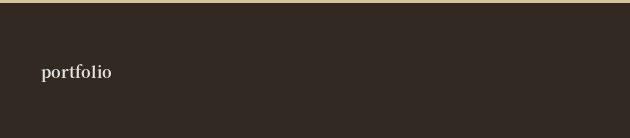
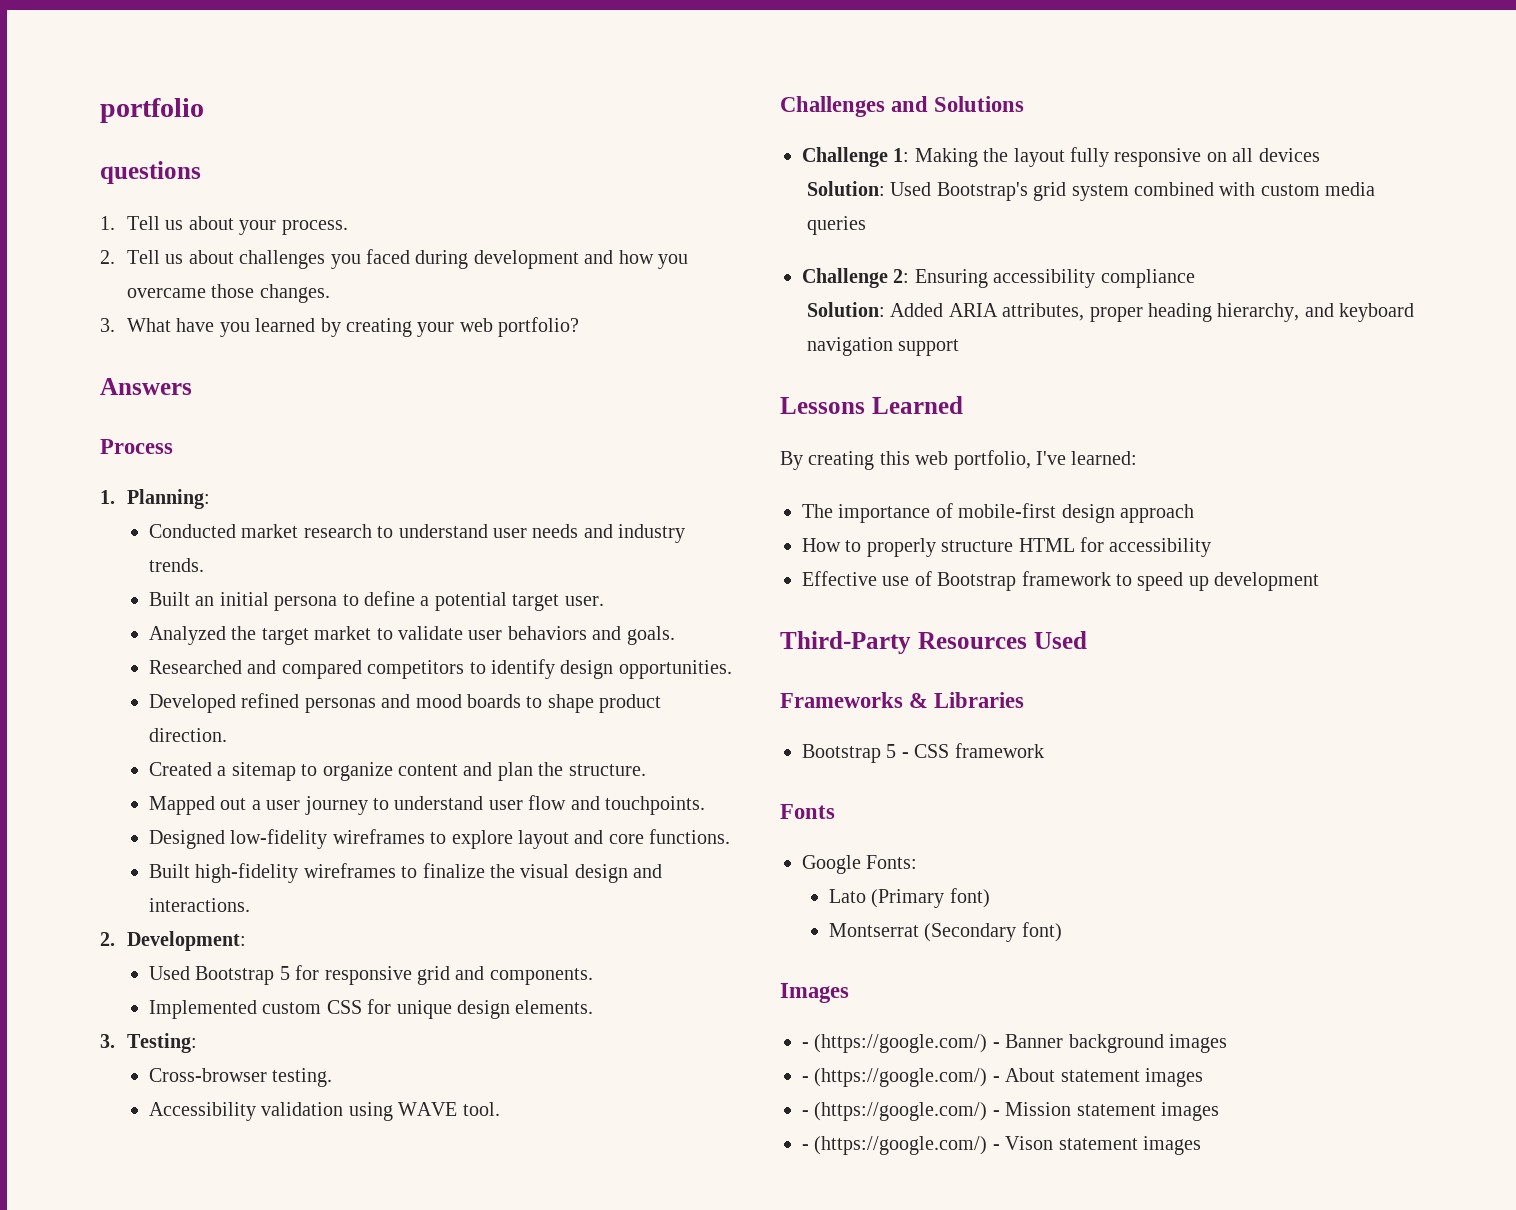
+ questions
+ 1. Tell us about your process.
+ 2. Tell us about challenges you faced during development and how you overcame those changes.
+ 3. What have you learned by creating your web portfolio?
+ Answers
+ Process
+ 1. Planning:
+ Conducted market research to understand user needs and industry trends.
+ Built an initial persona to define a potential target user.
+ Analyzed the target market to validate user behaviors and goals.
+ Researched and compared competitors to identify design opportunities.
+ Developed refined personas and mood boards to shape product direction.
+ Created a sitemap to organize content and plan the structure.
+ Mapped out a user journey to understand user flow and touchpoints.
+ Designed low-fidelity wireframes to explore layout and core functions.
+ Built high-fidelity wireframes to finalize the visual design and interactions.
+ 2. Development:
+ Used Bootstrap 5 for responsive grid and components.
+ Implemented custom CSS for unique design elements.
+ 3. Testing:
+ Cross-browser testing.
+ Accessibility validation using WAVE tool.
+ Challenges and Solutions
+ Challenge 1: Making the layout fully responsive on all devices
+ Solution: Used Bootstrap's grid system combined with custom media queries
+ Challenge 2: Ensuring accessibility compliance
+ Solution: Added ARIA attributes, proper heading hierarchy, and keyboard navigation support
+ Lessons Learned
+ By creating this web portfolio, I've learned:
+ The importance of mobile-first design approach
+ How to properly structure HTML for accessibility
+ Effective use of Bootstrap framework to speed up development
+ Third-Party Resources Used
+ Frameworks & Libraries
+ Bootstrap 5 - CSS framework
+ Fonts
+ Google Fonts:
+ Lato (Primary font)
+ Montserrat (Secondary font)
+ Images
+ - (https://google.com/) - Banner background images
+ - (https://google.com/) - About statement images
+ - (https://google.com/) - Mission statement images
+ - (https://google.com/) - Vison statement images

